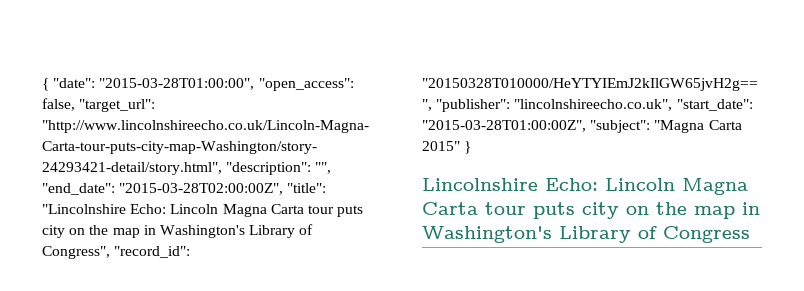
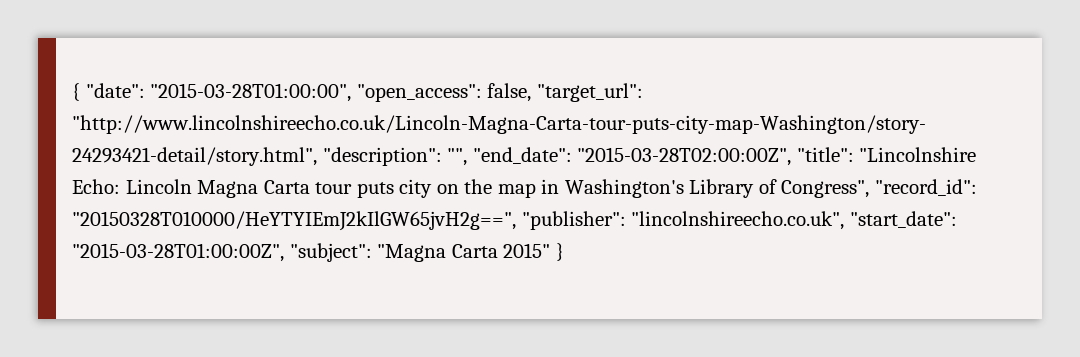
- Lincolnshire Echo: Lincoln Magna Carta tour puts city on the map in Washington's Library of Congress

